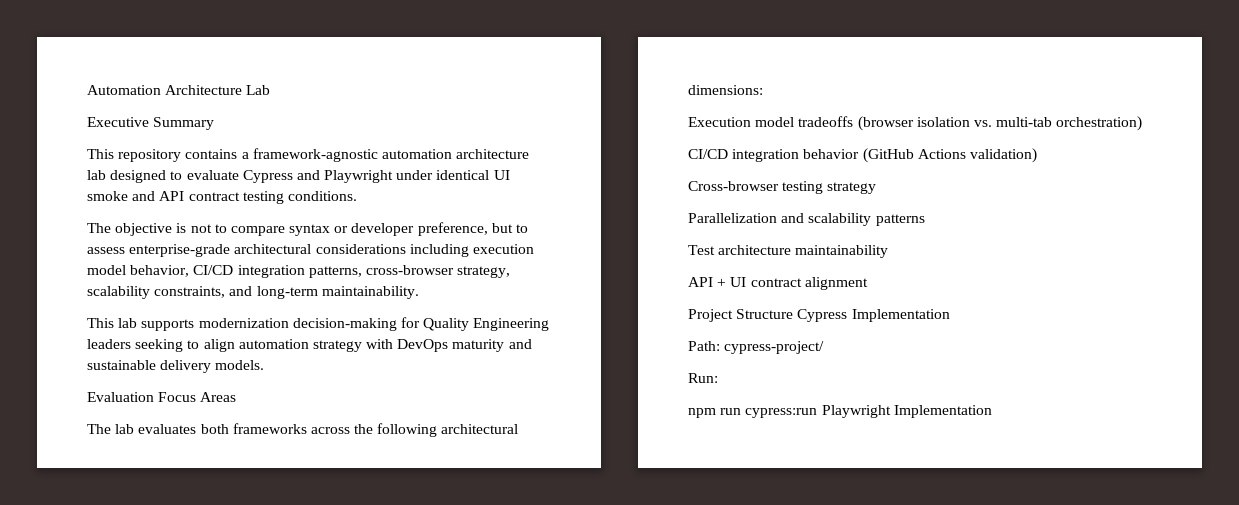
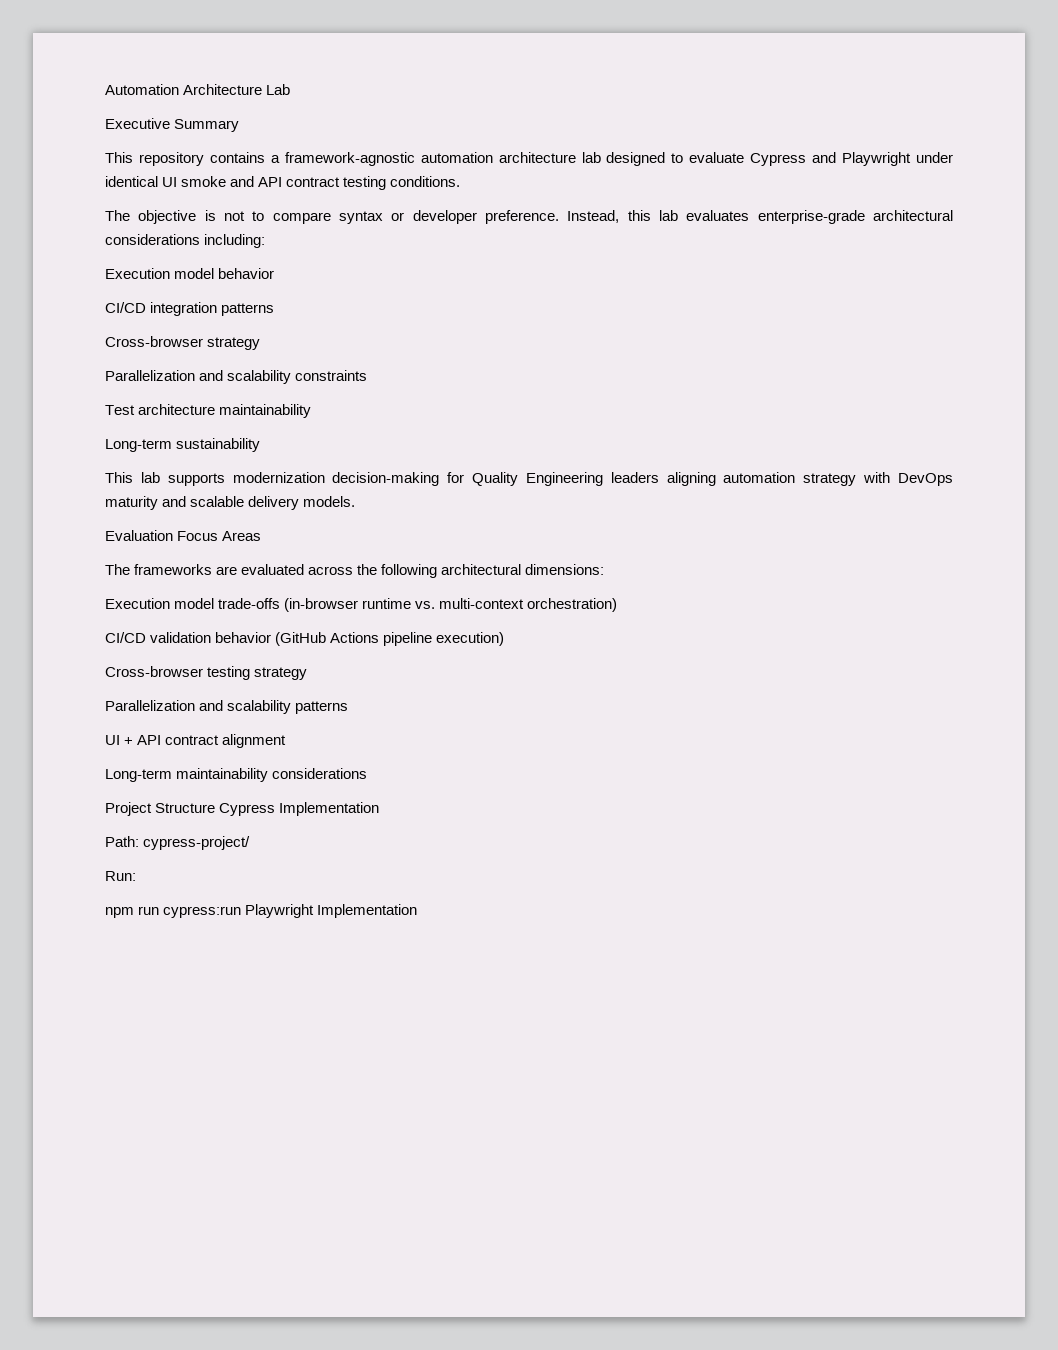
- The objective is not to compare syntax or developer preference, but to assess enterprise-grade architectural considerations including execution model behavior, CI/CD integration patterns, cross-browser strategy, scalability constraints, and long-term maintainability.
+ The objective is not to compare syntax or developer preference. Instead, this lab evaluates enterprise-grade architectural considerations including:
+ Execution model behavior
+ CI/CD integration patterns
+ Cross-browser strategy
+ Parallelization and scalability constraints
+ Test architecture maintainability
+ Long-term sustainability
- This lab supports modernization decision-making for Quality Engineering leaders seeking to align automation strategy with DevOps maturity and sustainable delivery models.
+ This lab supports modernization decision-making for Quality Engineering leaders aligning automation strategy with DevOps maturity and scalable delivery models.
- The lab evaluates both frameworks across the following architectural dimensions:
+ The frameworks are evaluated across the following architectural dimensions:
- Execution model tradeoffs (browser isolation vs. multi-tab orchestration)
+ Execution model trade-offs (in-browser runtime vs. multi-context orchestration)
- CI/CD integration behavior (GitHub Actions validation)
+ CI/CD validation behavior (GitHub Actions pipeline execution)
- Test architecture maintainability
- API + UI contract alignment
+ UI + API contract alignment
+ Long-term maintainability considerations

